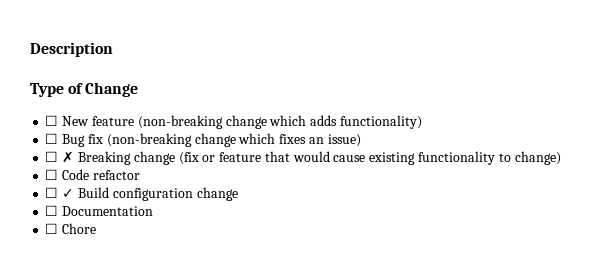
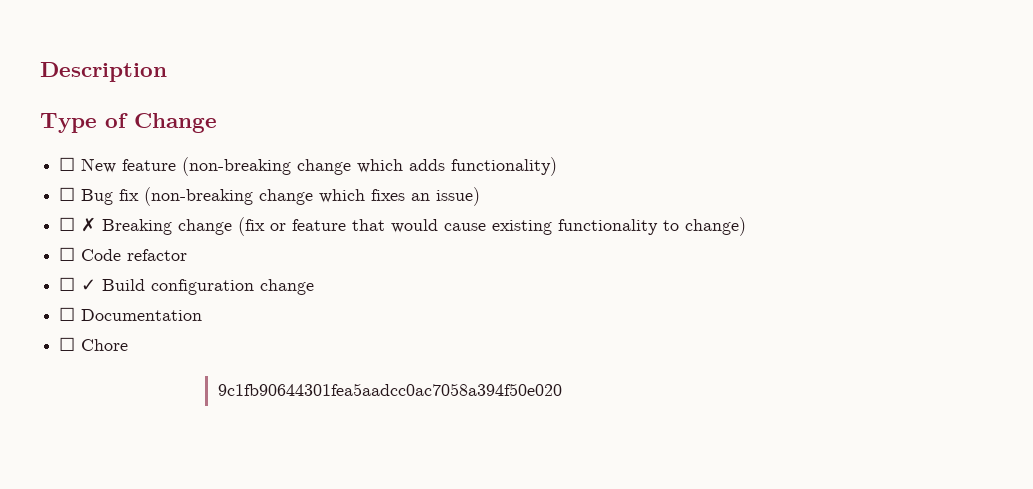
+ 9c1fb90644301fea5aadcc0ac7058a394f50e020

